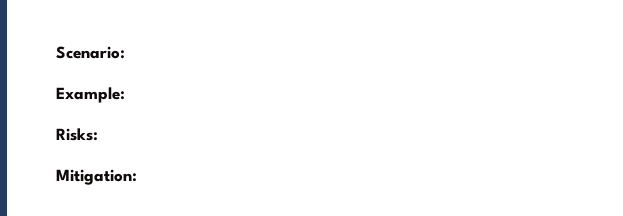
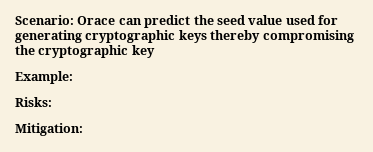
- Scenario:
+ Scenario: Orace can predict the seed value used for generating cryptographic keys thereby compromising the cryptographic key

